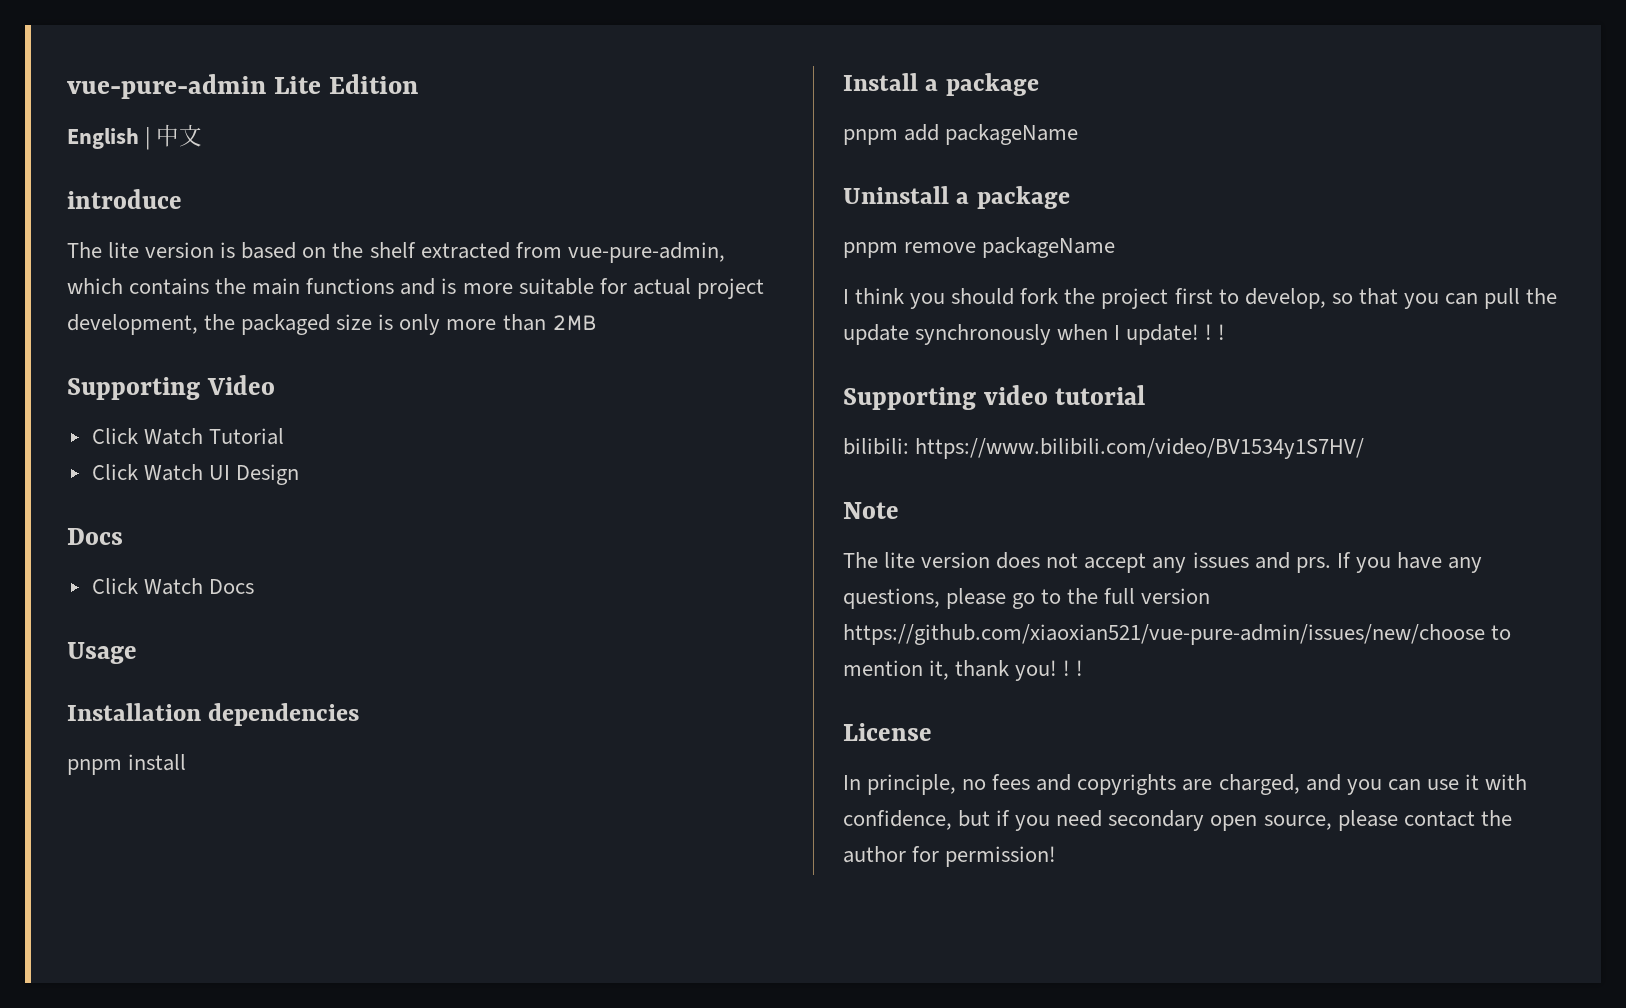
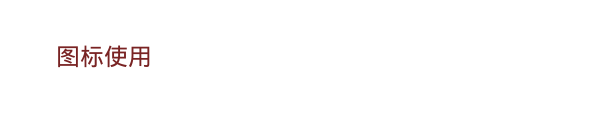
- vue-pure-admin Lite Edition
- English | 中文
- introduce
- The lite version is based on the shelf extracted from vue-pure-admin, which contains the main functions and is more suitable for actual project development, the packaged size is only more than 2MB
- Supporting Video
- Click Watch Tutorial
- Click Watch UI Design
- Docs
- Click Watch Docs
- Usage
- Installation dependencies
- pnpm install
- Install a package
- pnpm add packageName
- Uninstall a package
- pnpm remove packageName
- I think you should fork the project first to develop, so that you can pull the update synchronously when I update! ! !
- Supporting video tutorial
- bilibili: https://www.bilibili.com/video/BV1534y1S7HV/
- Note
- The lite version does not accept any issues and prs. If you have any questions, please go to the full version https://github.com/xiaoxian521/vue-pure-admin/issues/new/choose to mention it, thank you! ! !
- License
- In principle, no fees and copyrights are charged, and you can use it with confidence, but if you need secondary open source, please contact the author for permission!
+ 图标使用

